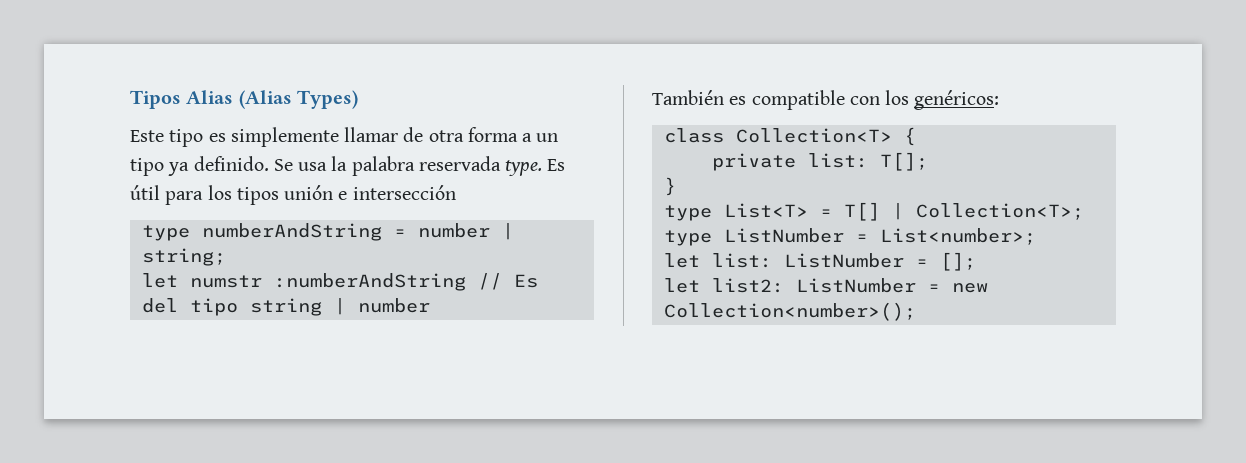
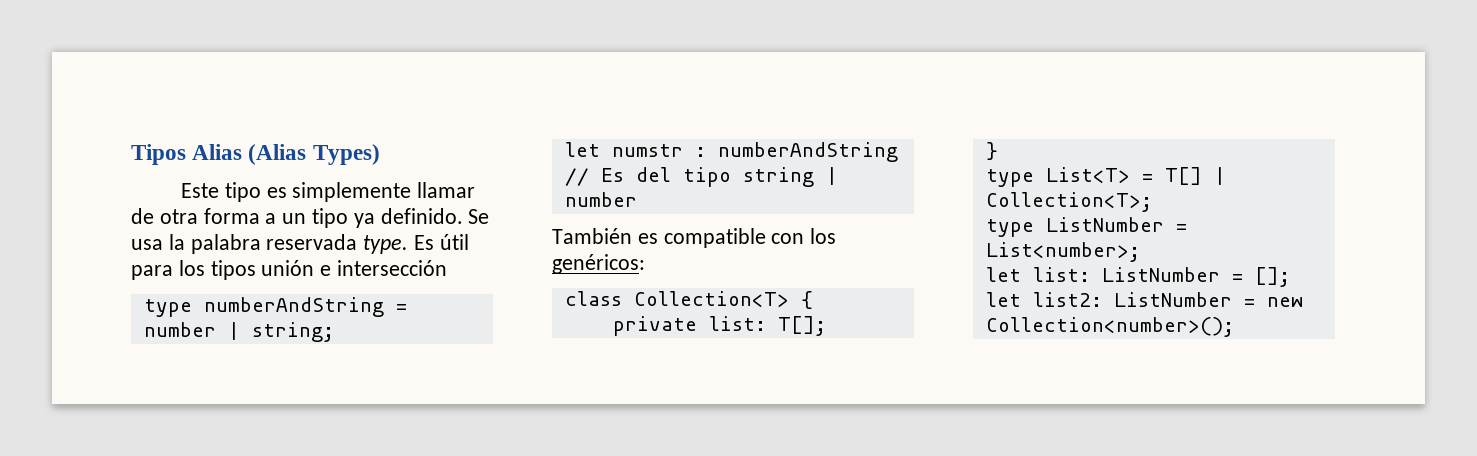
- let numstr :numberAndString // Es del tipo string | number
+ let numstr : numberAndString // Es del tipo string | number

